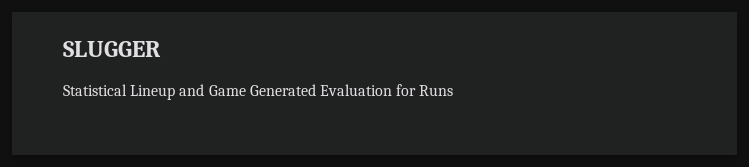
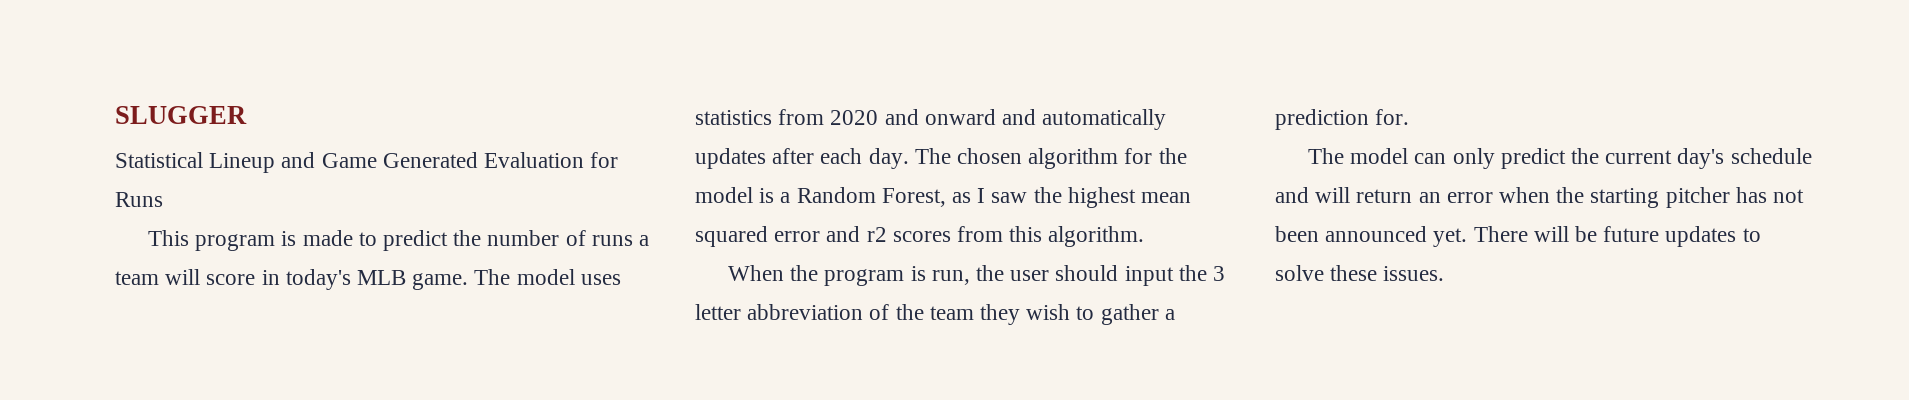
+ This program is made to predict the number of runs a team will score in today's MLB game. The model uses statistics from 2020 and onward and automatically updates after each day. The chosen algorithm for the model is a Random Forest, as I saw the highest mean squared error and r2 scores from this algorithm.
+ When the program is run, the user should input the 3 letter abbreviation of the team they wish to gather a prediction for.
+ The model can only predict the current day's schedule and will return an error when the starting pitcher has not been announced yet. There will be future updates to solve these issues.

